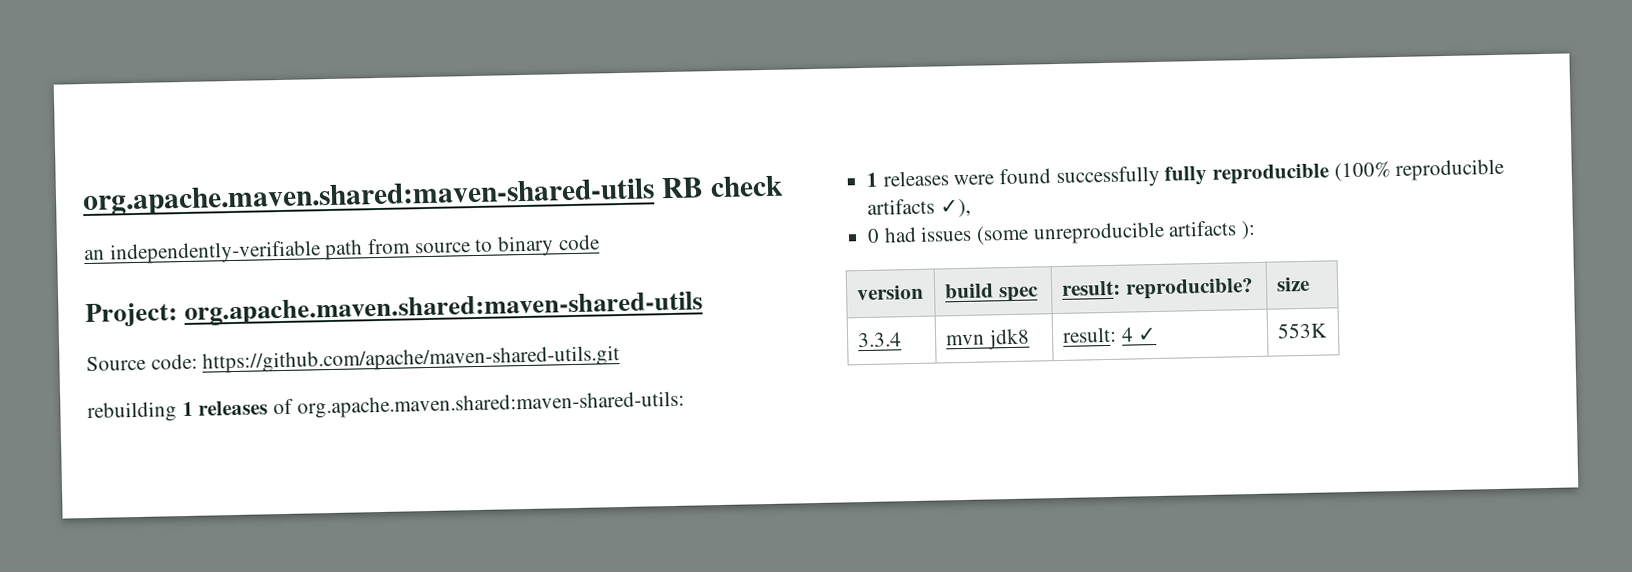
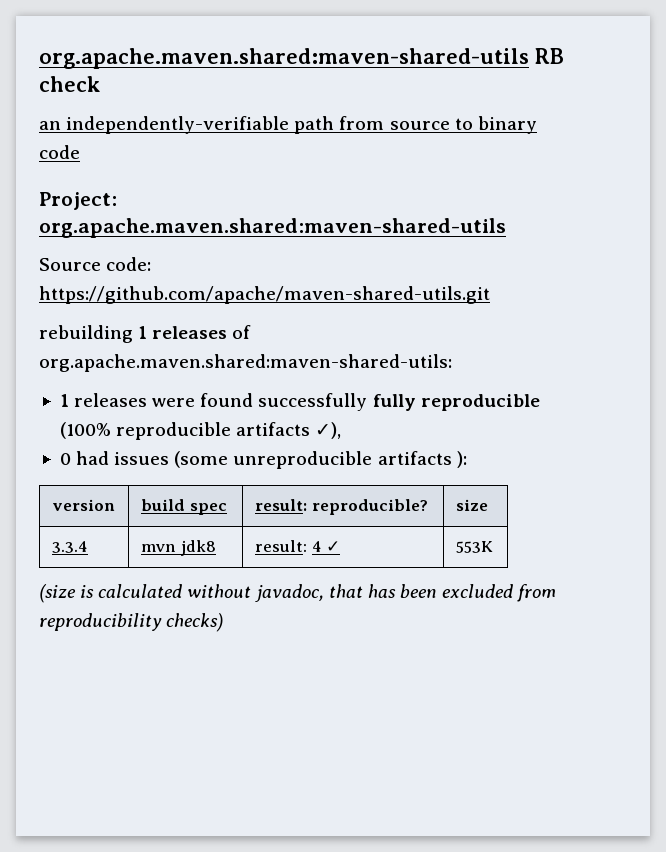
+ (size is calculated without javadoc, that has been excluded from reproducibility checks)

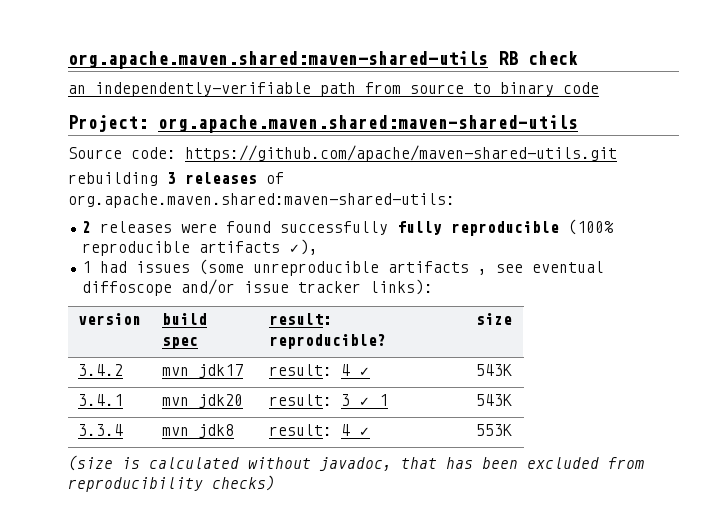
- rebuilding 1 releases of org.apache.maven.shared:maven-shared-utils:
+ rebuilding 3 releases of org.apache.maven.shared:maven-shared-utils:
- 1 releases were found successfully fully reproducible (100% reproducible artifacts ✓),
+ 2 releases were found successfully fully reproducible (100% reproducible artifacts ✓),
- 0 had issues (some unreproducible artifacts ):
+ 1 had issues (some unreproducible artifacts , see eventual diffoscope and/or issue tracker links):
+ 3.4.2 | mvn jdk17 | result: 4 ✓ | 543K
+ 3.4.1 | mvn jdk20 | result: 3 ✓ 1 | 543K

